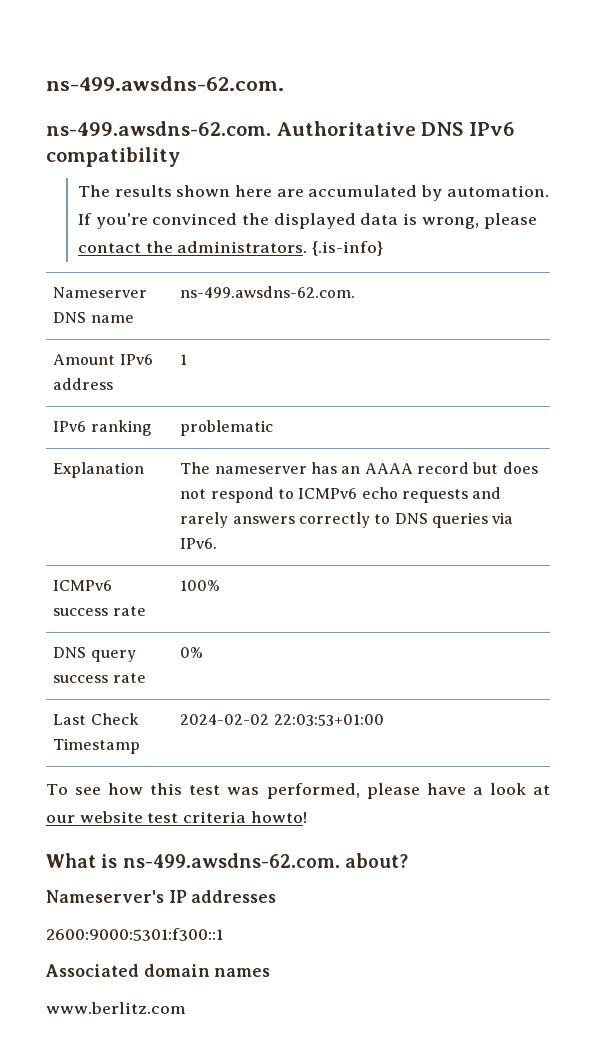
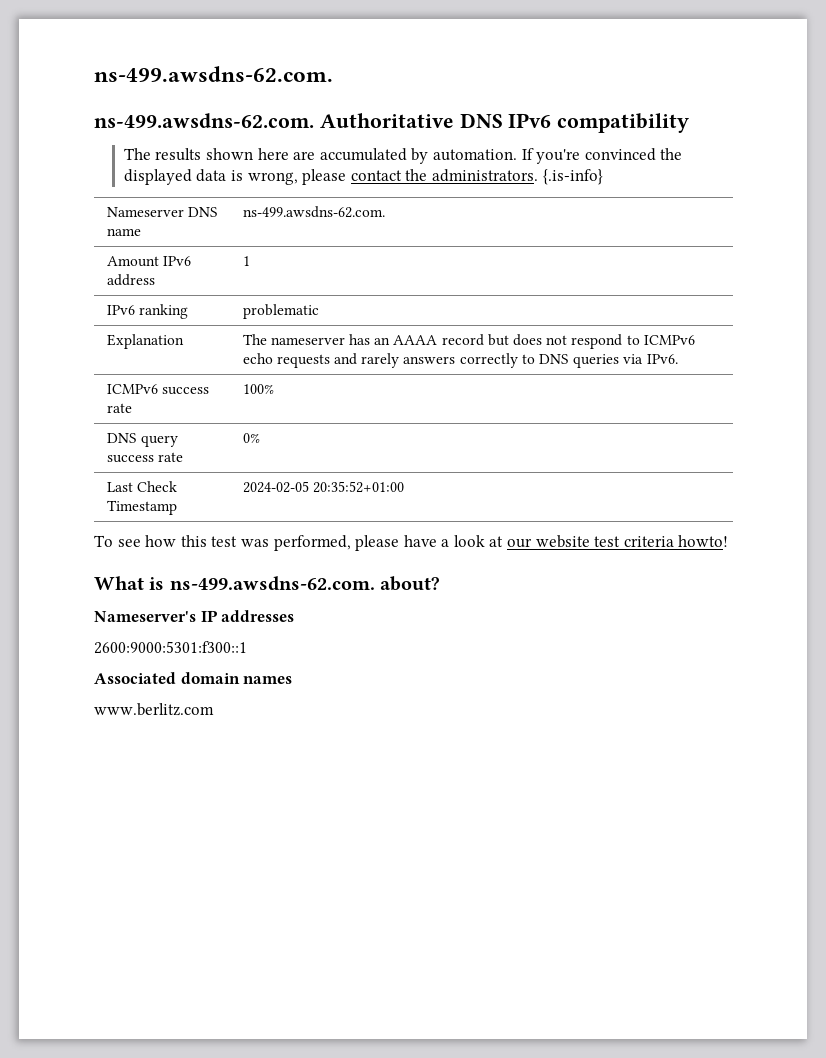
- Last Check Timestamp | 2024-02-02 22:03:53+01:00
+ Last Check Timestamp | 2024-02-05 20:35:52+01:00

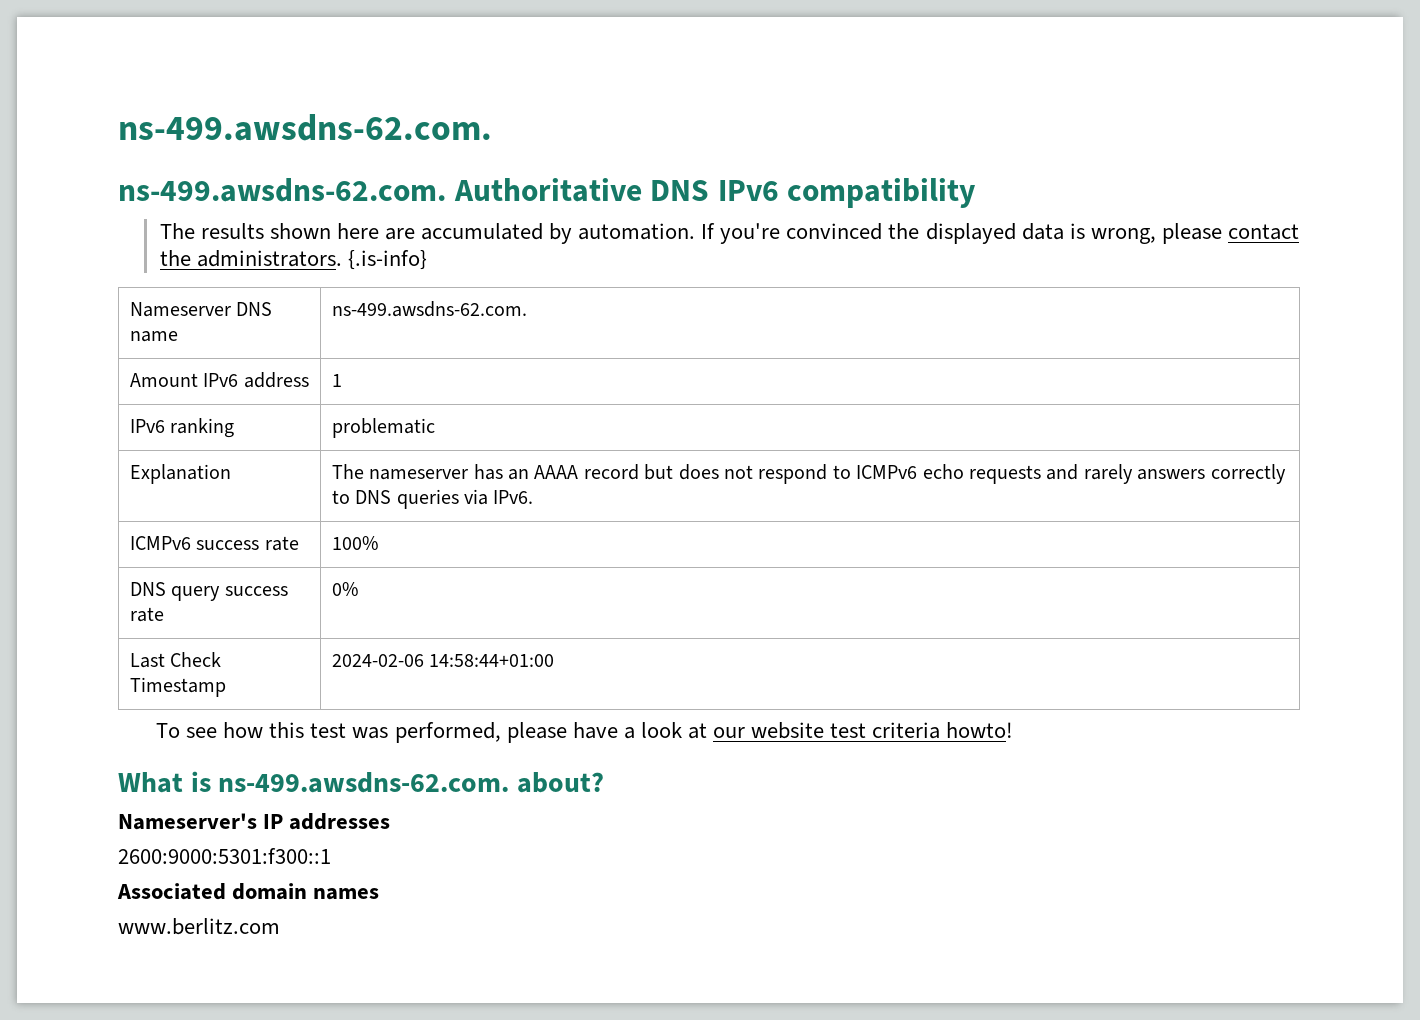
- Last Check Timestamp | 2024-02-05 20:35:52+01:00
+ Last Check Timestamp | 2024-02-06 14:58:44+01:00

